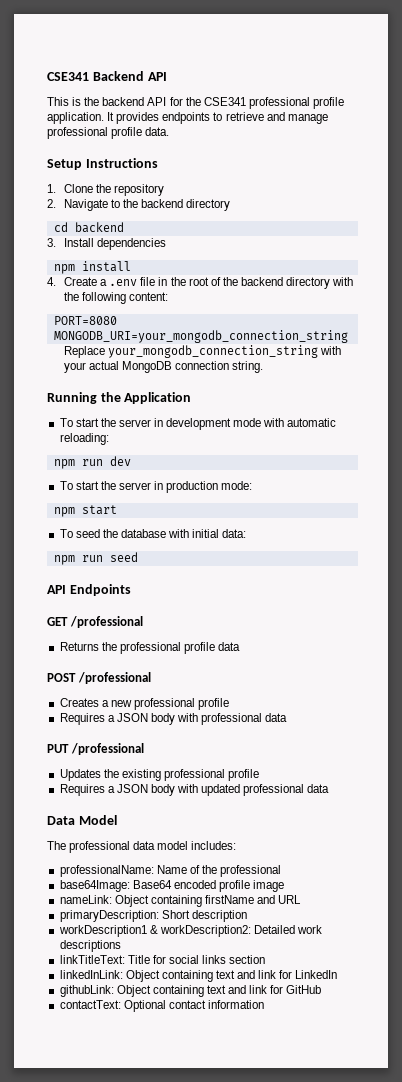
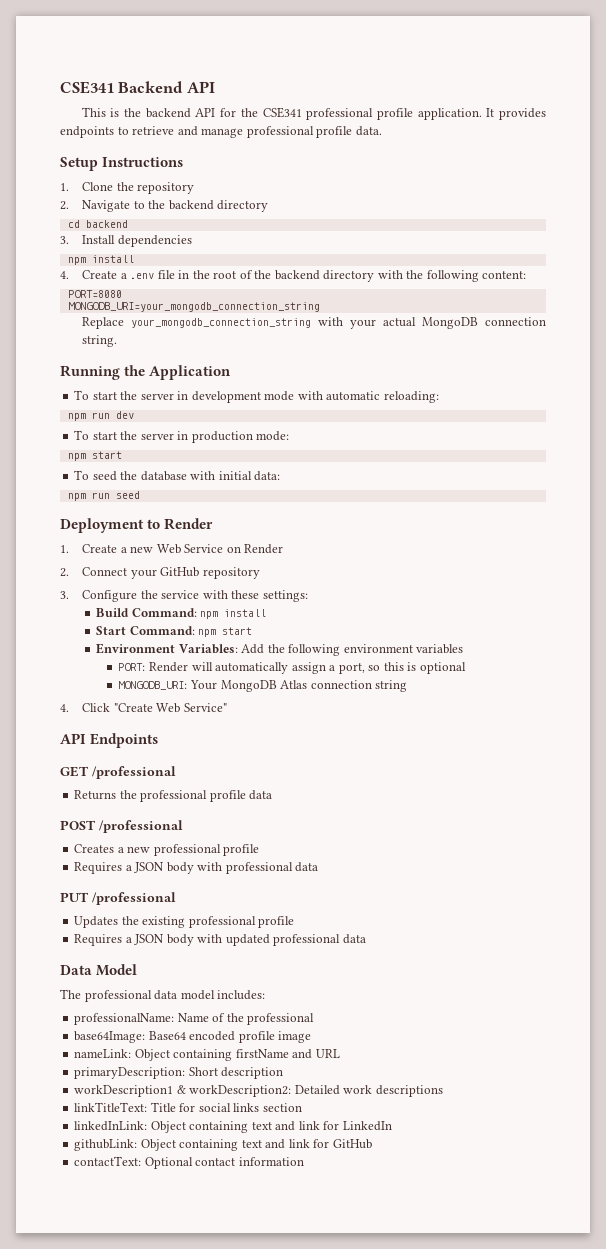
+ Deployment to Render
+ 1. Create a new Web Service on Render
+ 2. Connect your GitHub repository
+ 3. Configure the service with these settings:
+ Build Command: npm install
+ Start Command: npm start
+ Environment Variables: Add the following environment variables
+ PORT: Render will automatically assign a port, so this is optional
+ MONGODB_URI: Your MongoDB Atlas connection string
+ 4. Click "Create Web Service"

